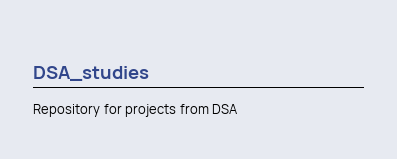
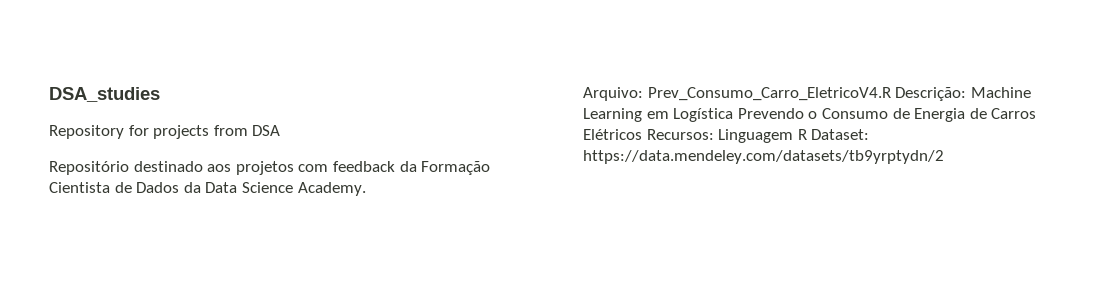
+ Repositório destinado aos projetos com feedback da Formação Cientista de Dados da Data Science Academy.
+ Arquivo: Prev_Consumo_Carro_EletricoV4.R Descrição: Machine Learning em Logística Prevendo o Consumo de Energia de Carros Elétricos Recursos: Linguagem R Dataset: https://data.mendeley.com/datasets/tb9yrptydn/2

